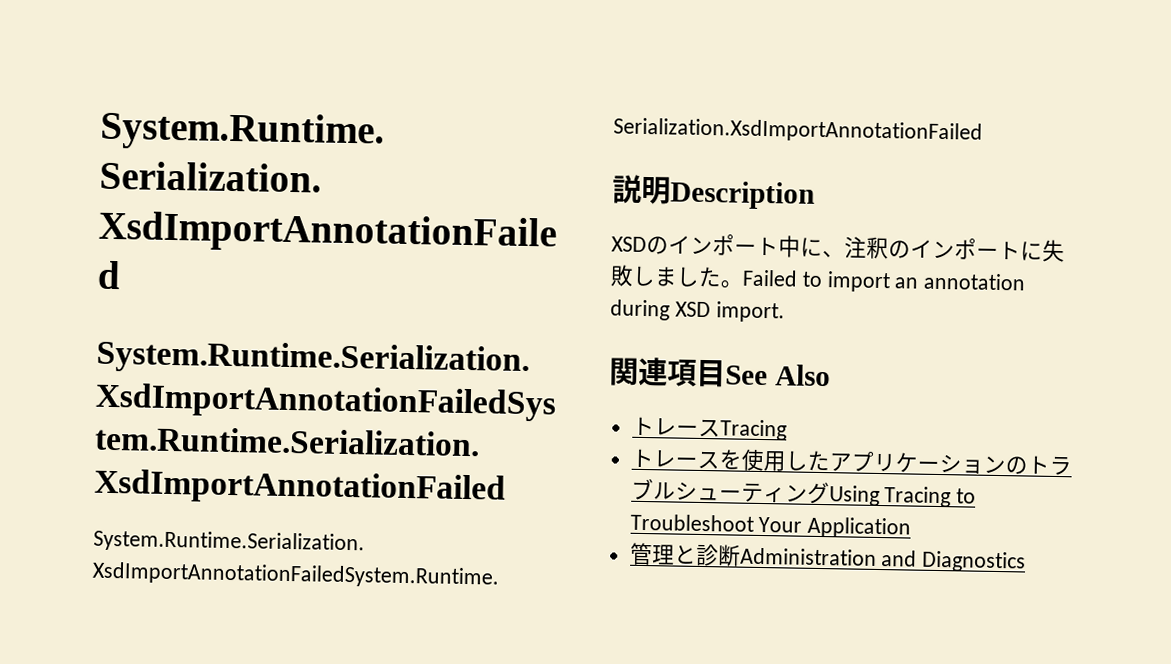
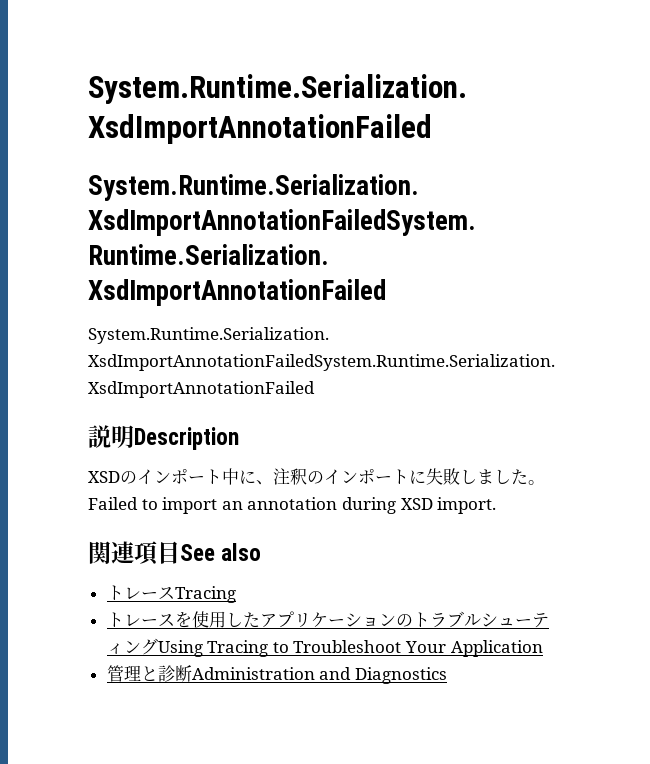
- 関連項目See Also
+ 関連項目See also

